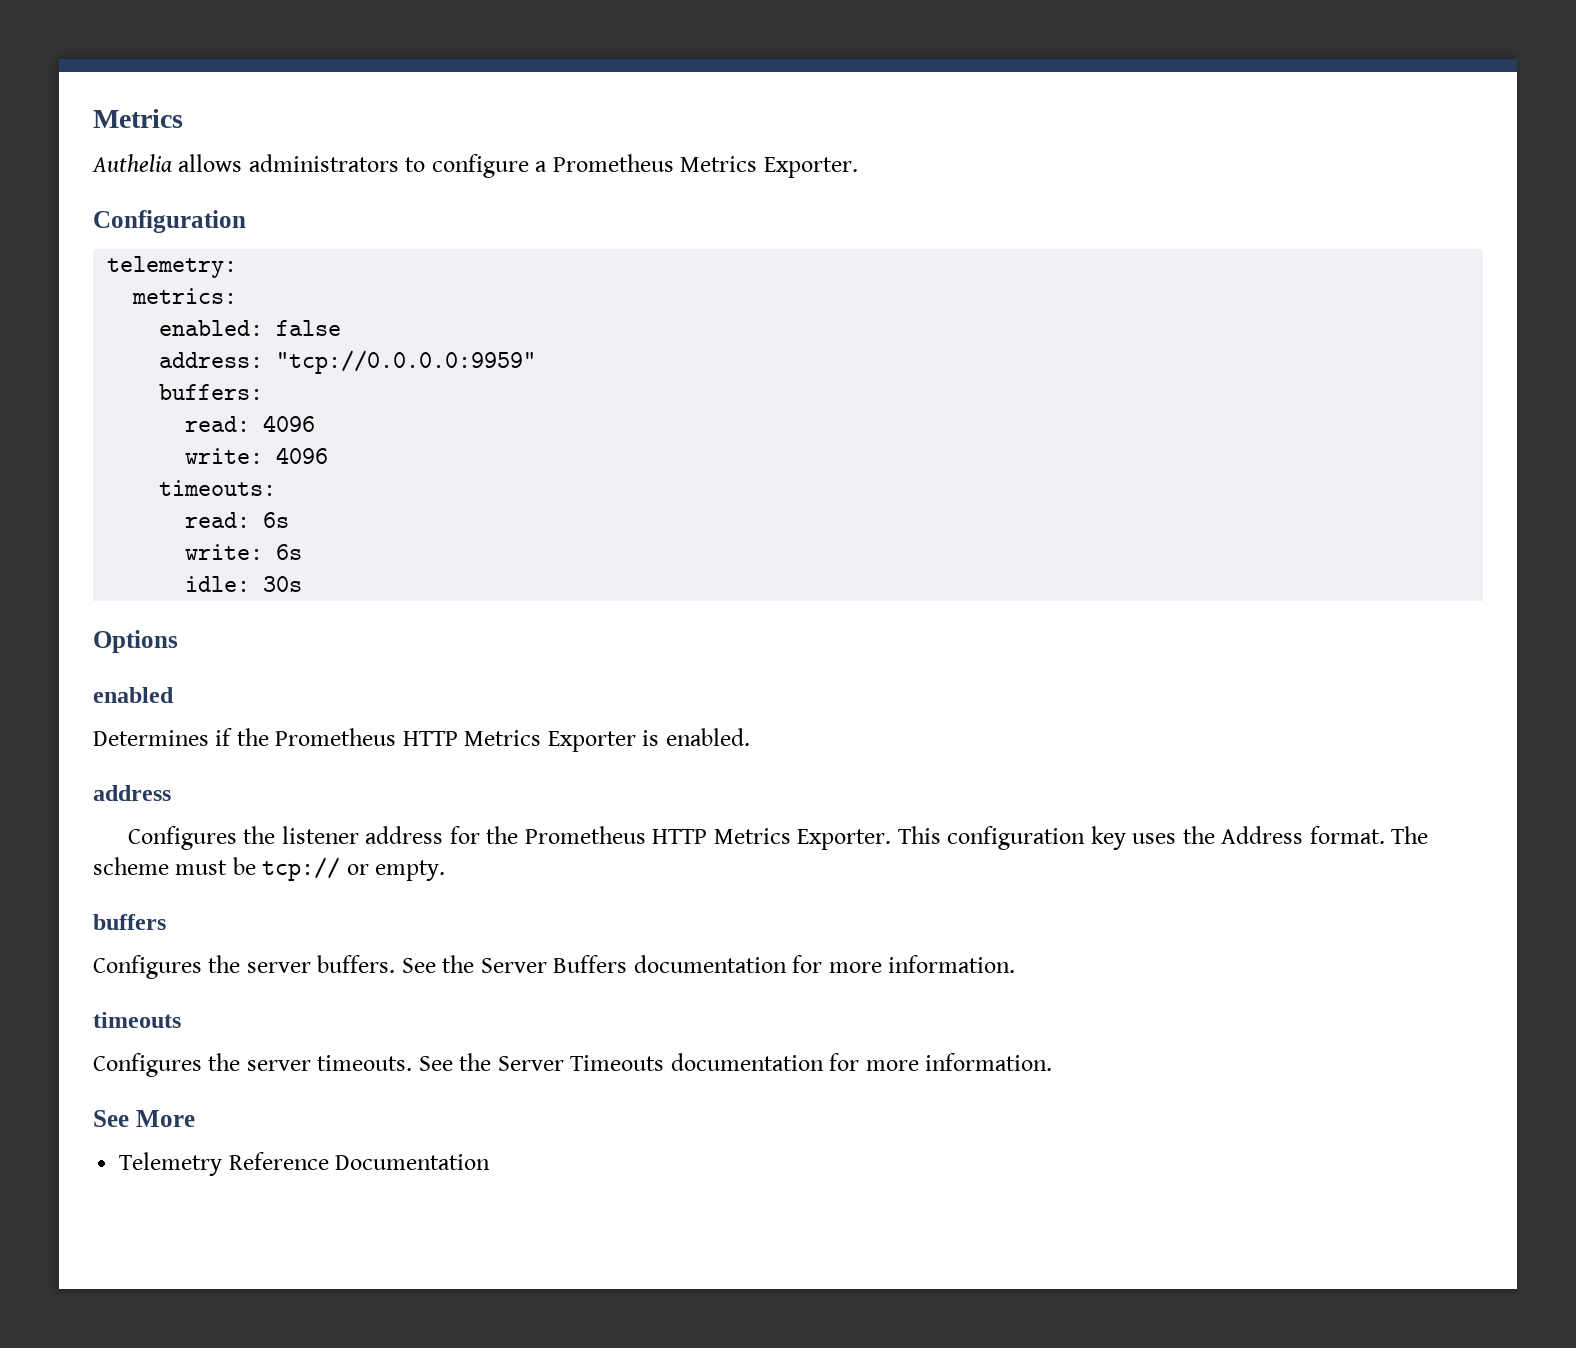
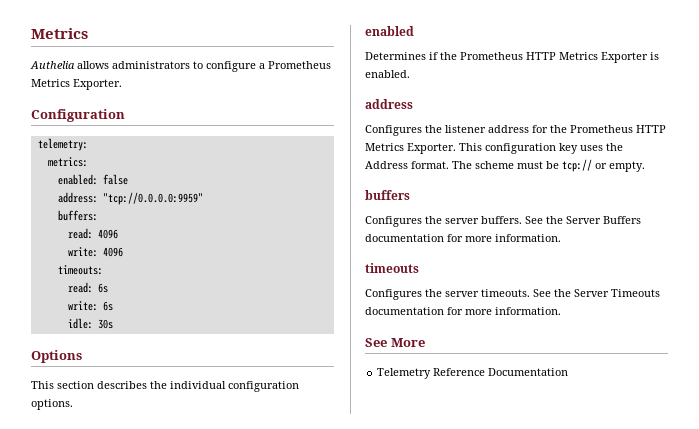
+ This section describes the individual configuration options.

